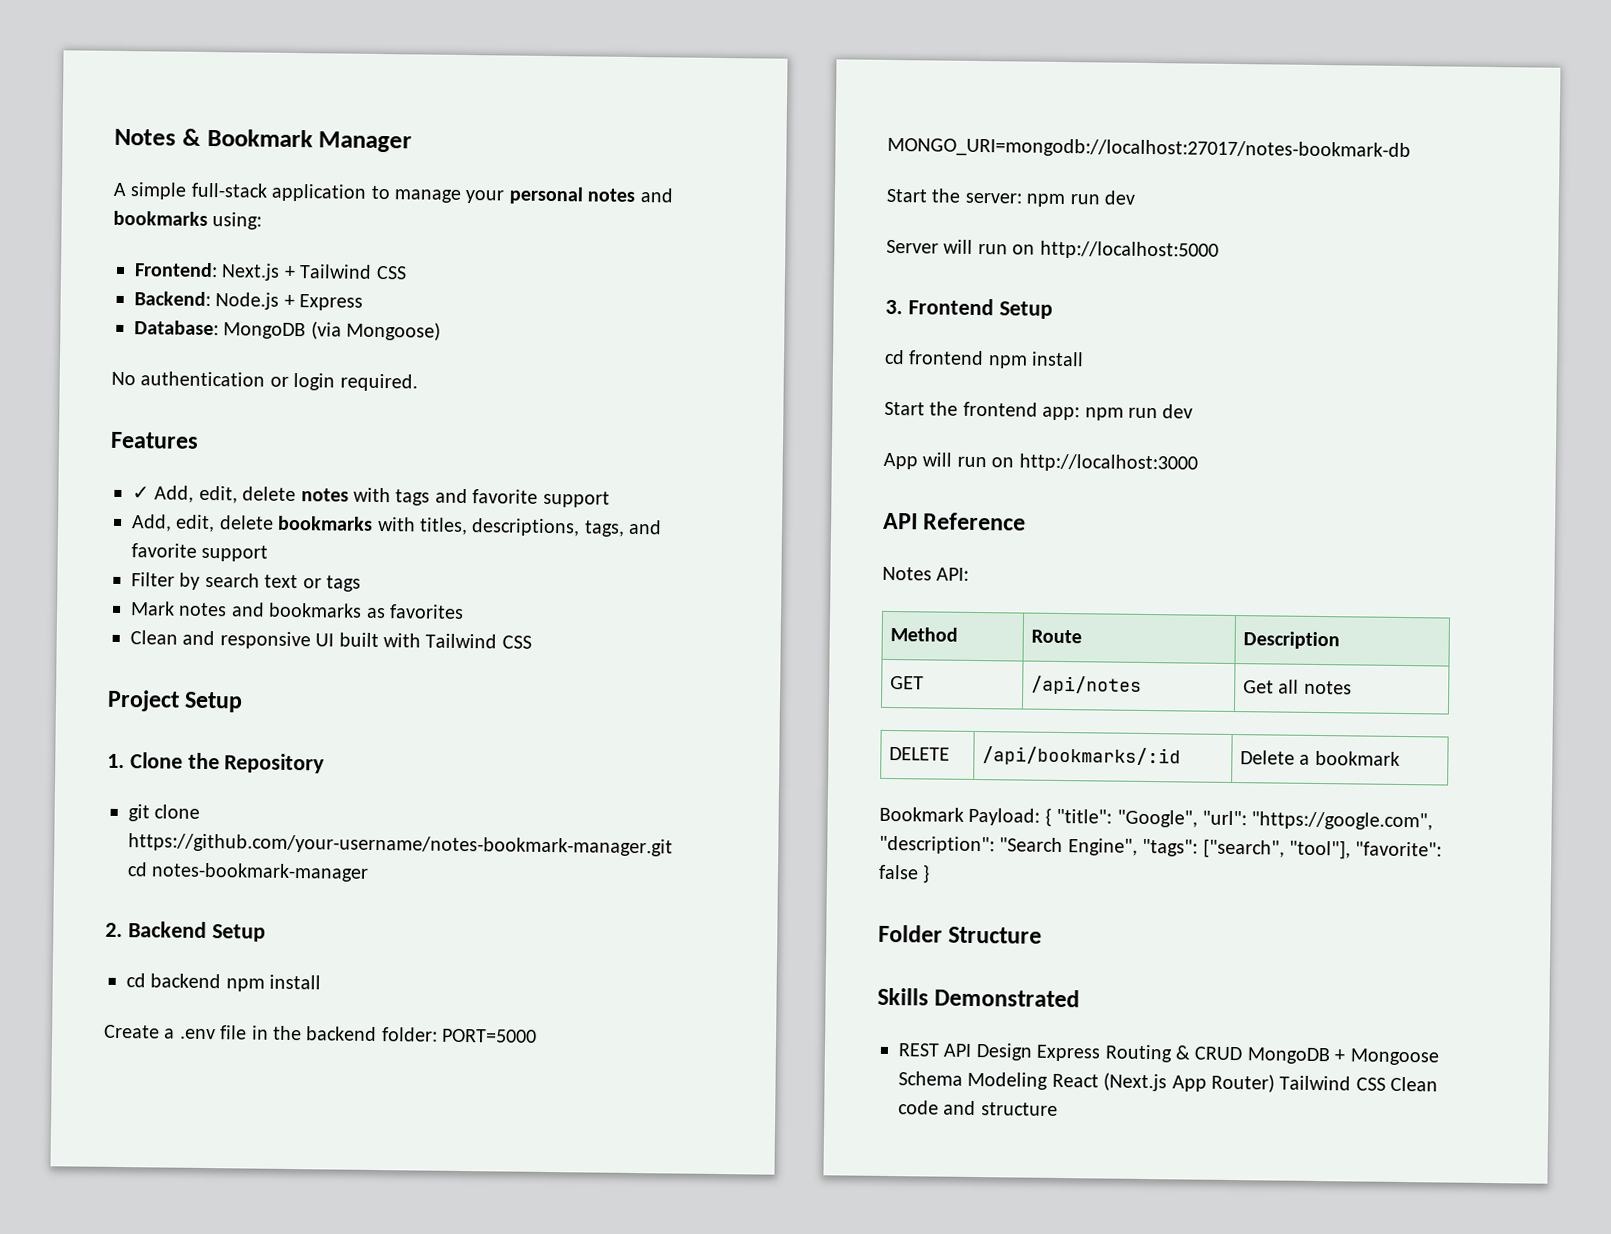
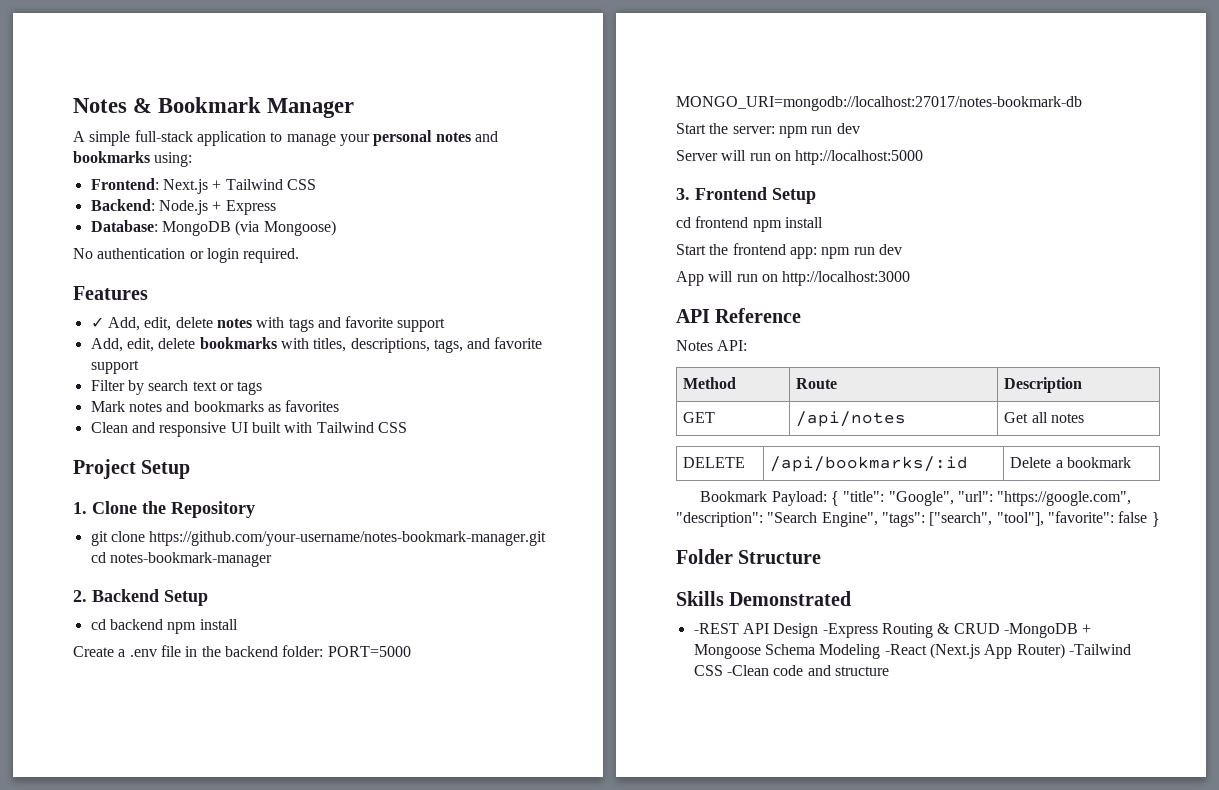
- REST API Design Express Routing & CRUD MongoDB + Mongoose Schema Modeling React (Next.js App Router) Tailwind CSS Clean code and structure
+ -REST API Design -Express Routing & CRUD -MongoDB + Mongoose Schema Modeling -React (Next.js App Router) -Tailwind CSS -Clean code and structure

